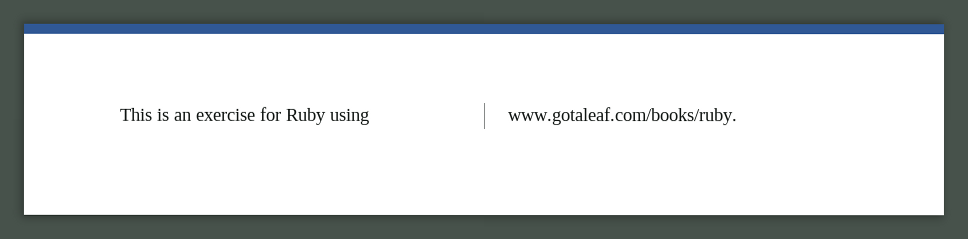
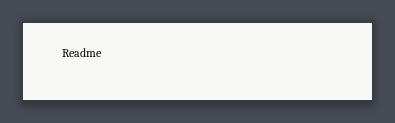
- This is an exercise for Ruby using www.gotaleaf.com/books/ruby.
+ Readme

